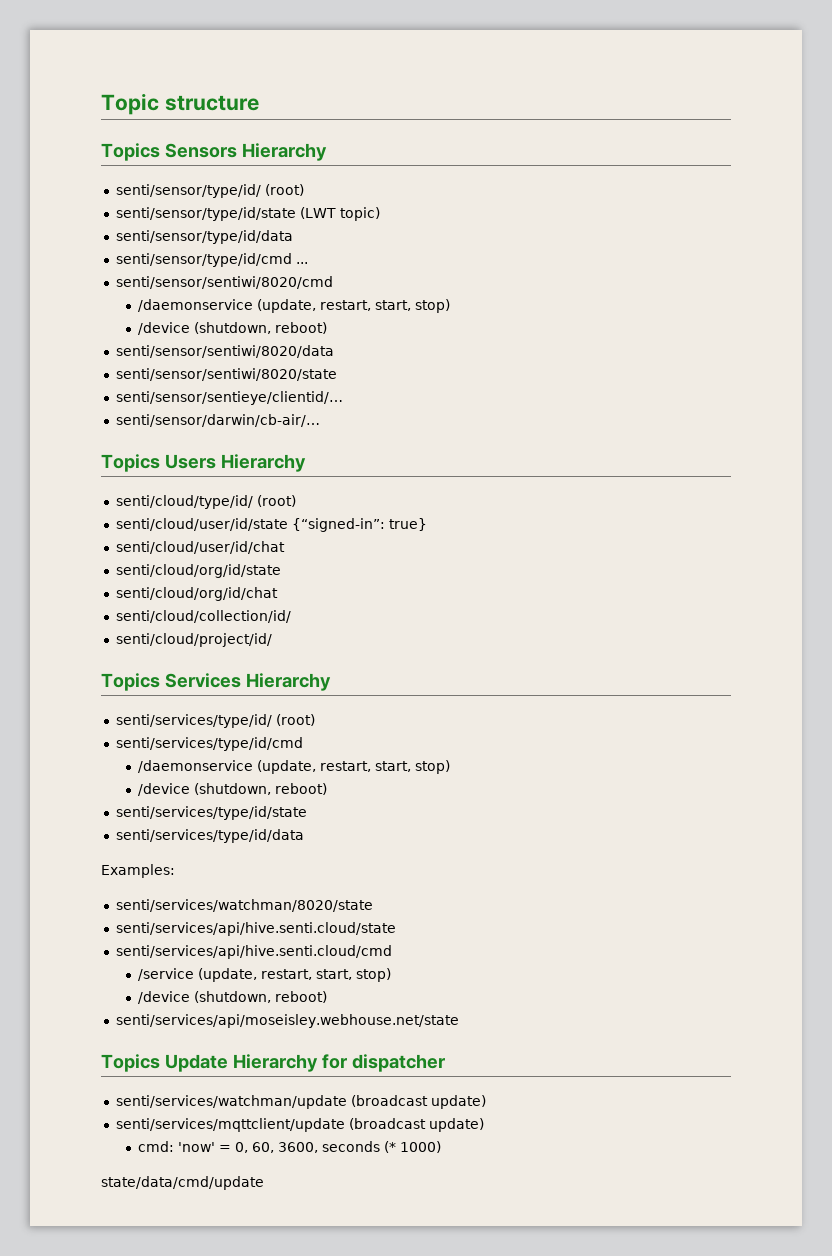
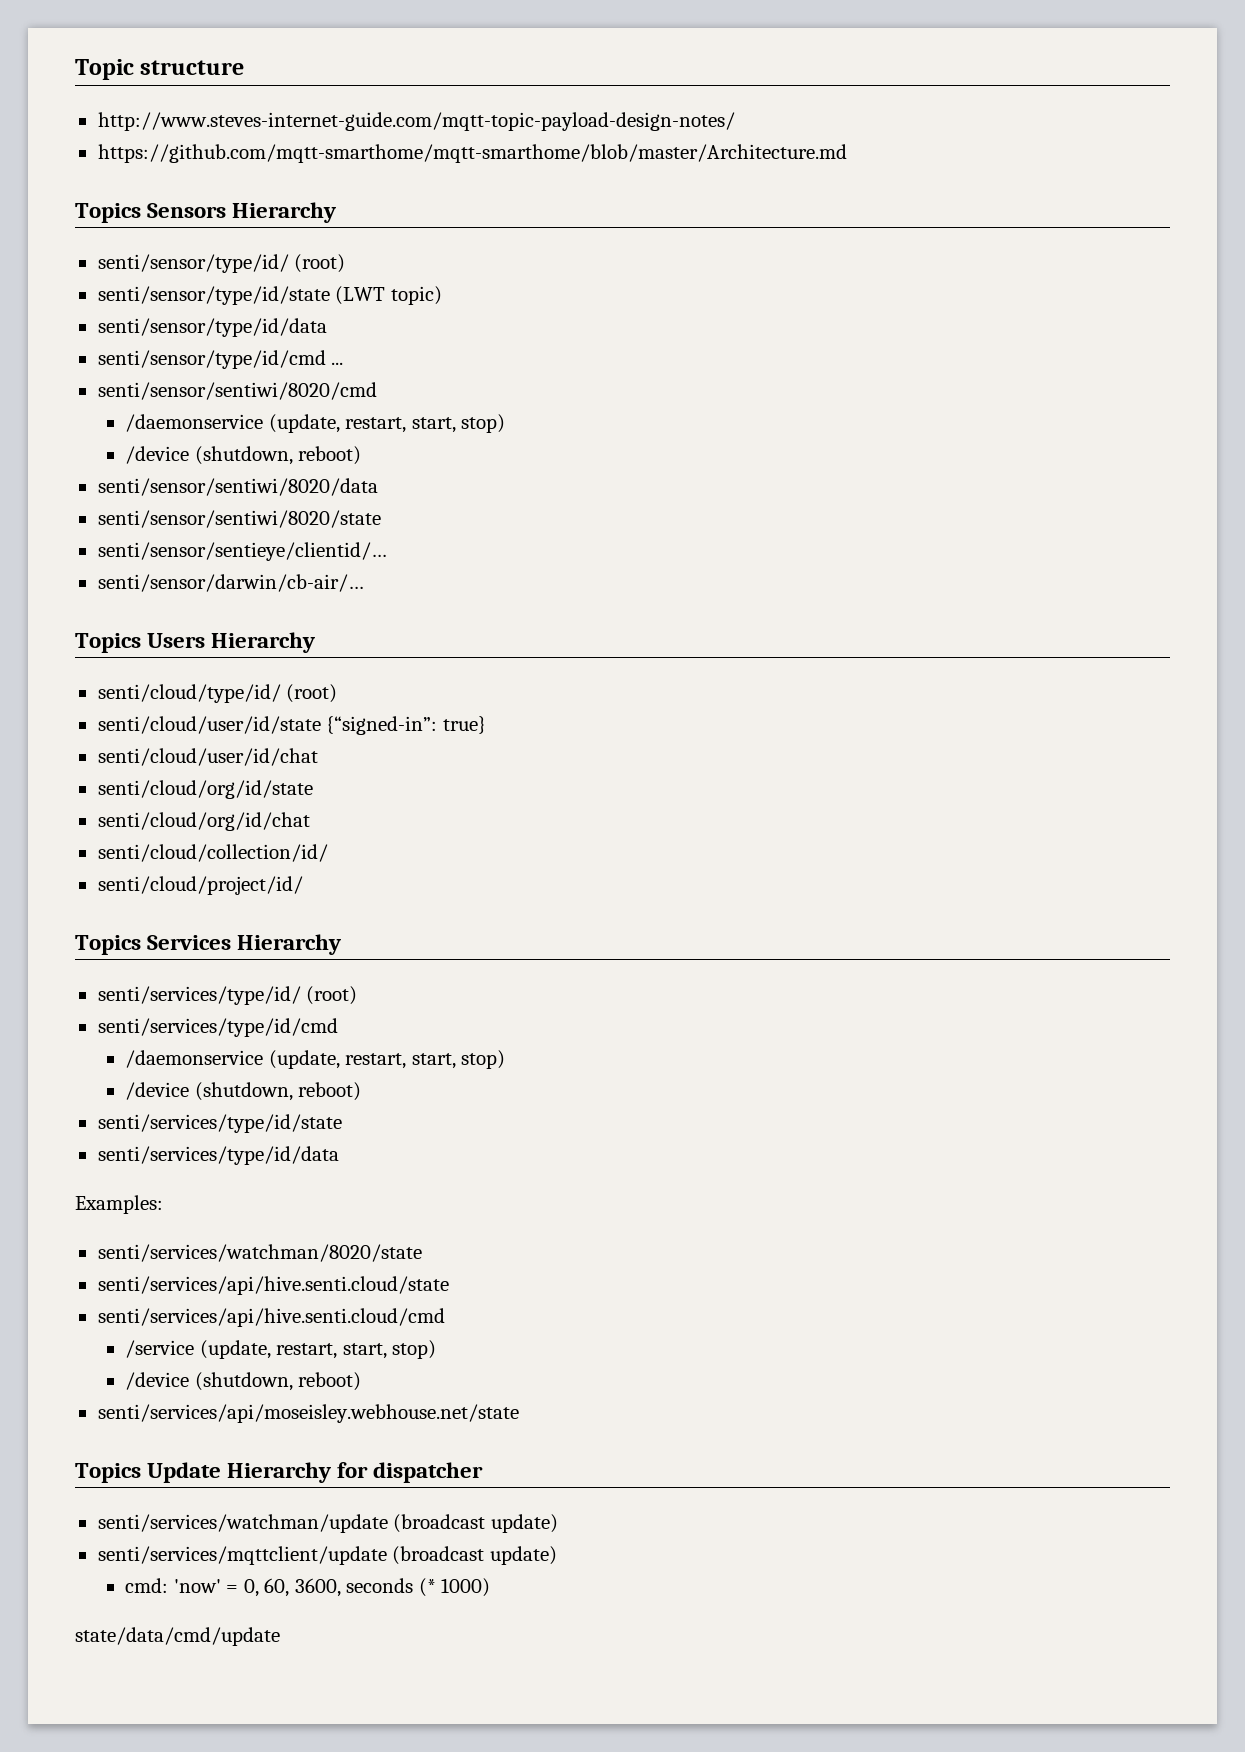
+ http://www.steves-internet-guide.com/mqtt-topic-payload-design-notes/
+ https://github.com/mqtt-smarthome/mqtt-smarthome/blob/master/Architecture.md

